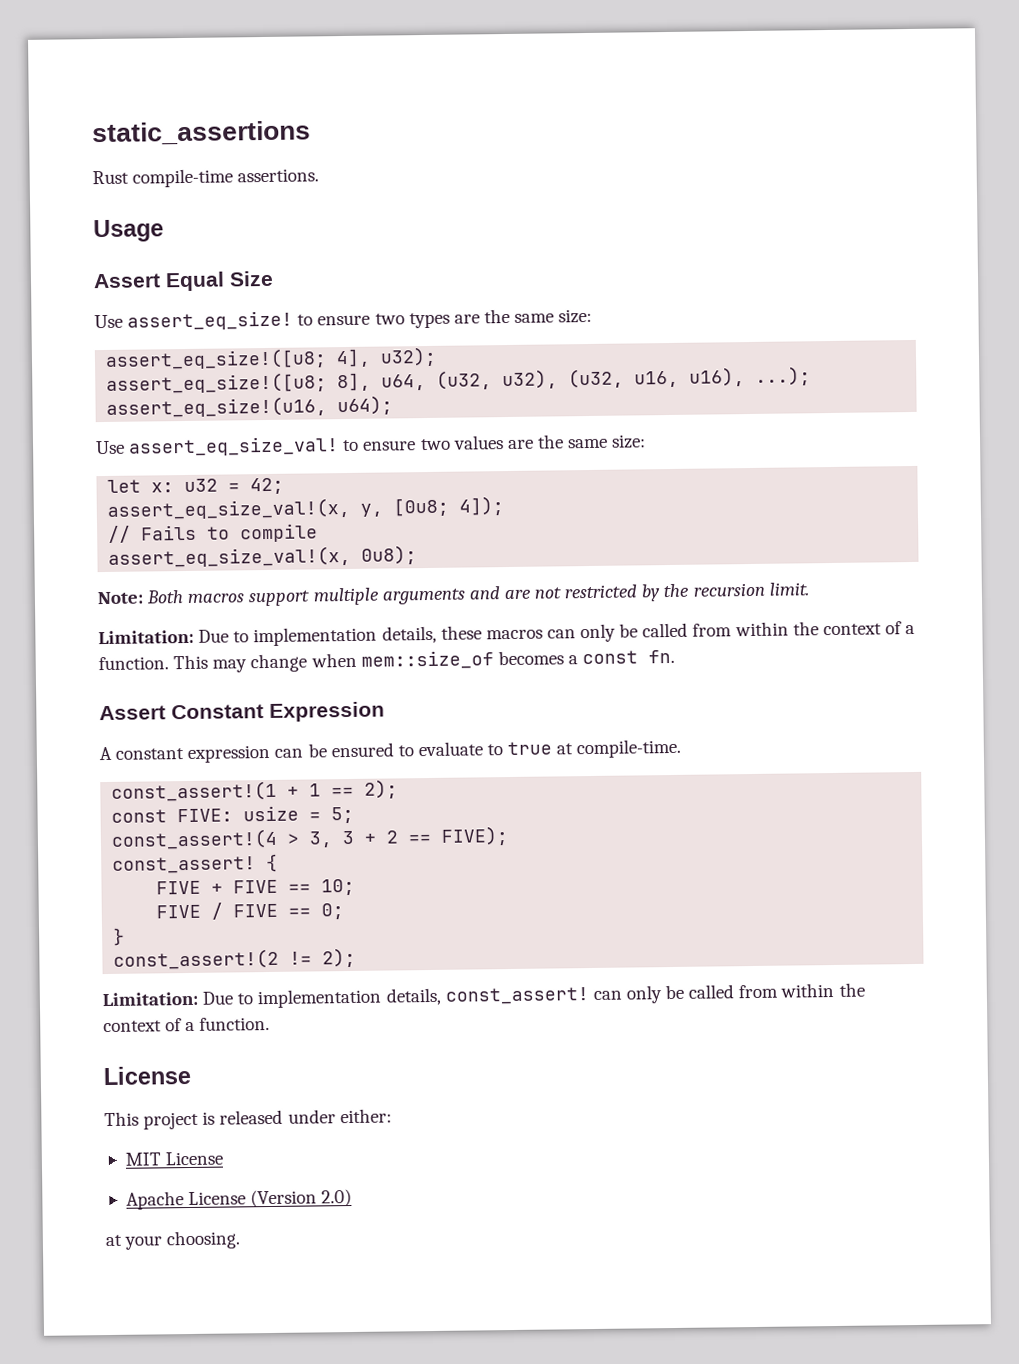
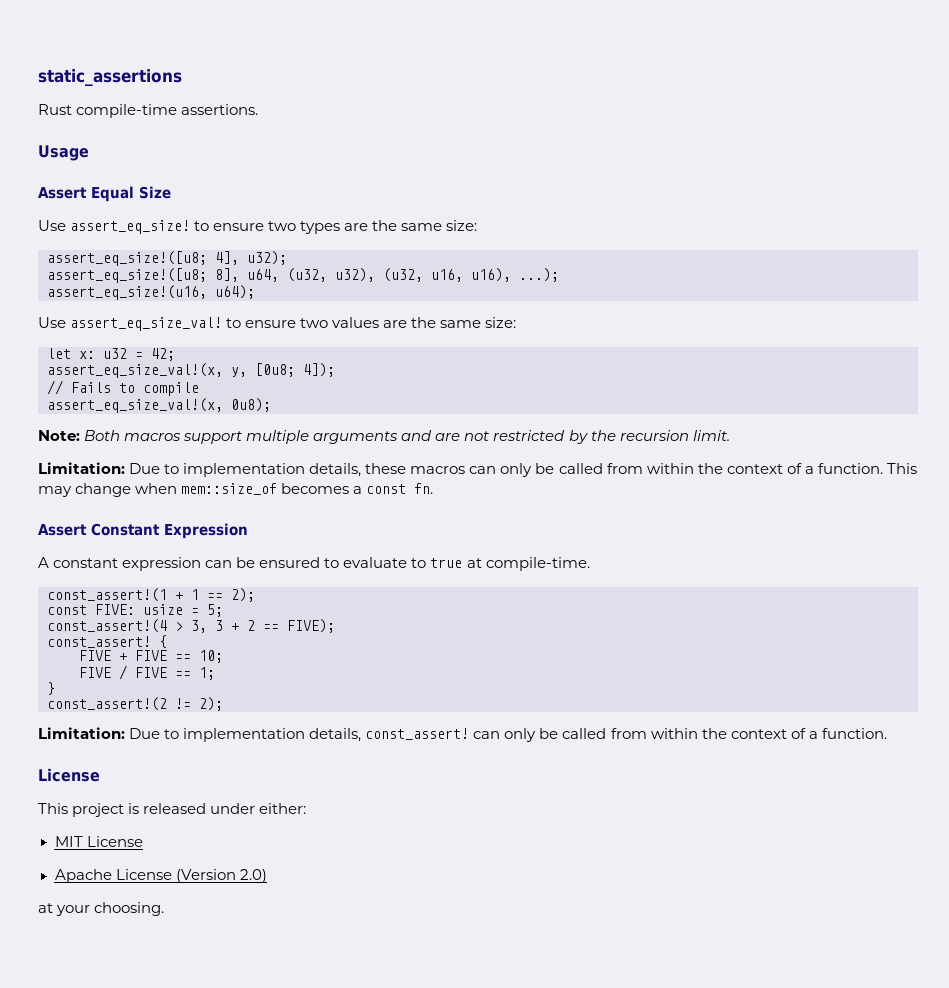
- FIVE / FIVE == 0;
+ FIVE / FIVE == 1;

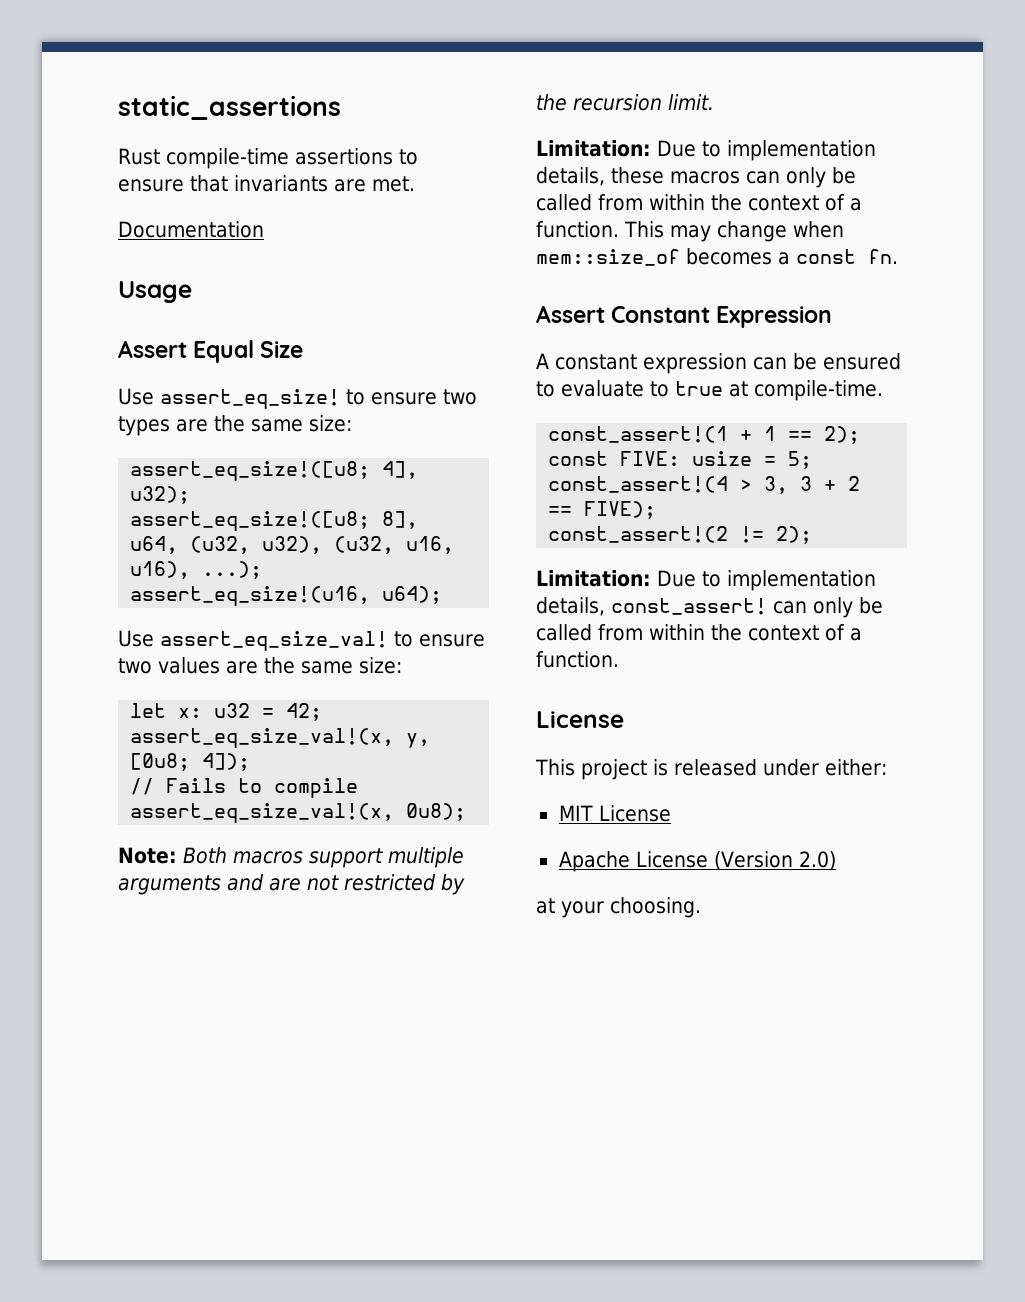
- Rust compile-time assertions.
+ Rust compile-time assertions to ensure that invariants are met.
+ Documentation
- const_assert! {
- FIVE + FIVE == 10;
- FIVE / FIVE == 1;
- }

